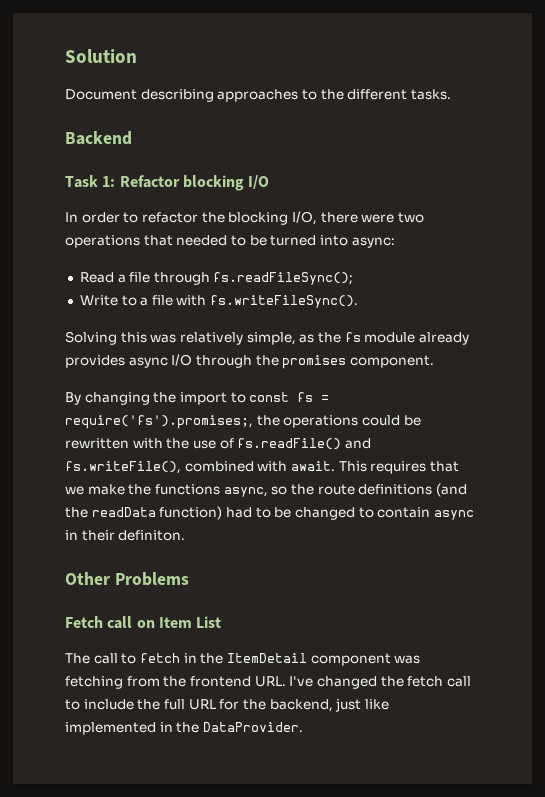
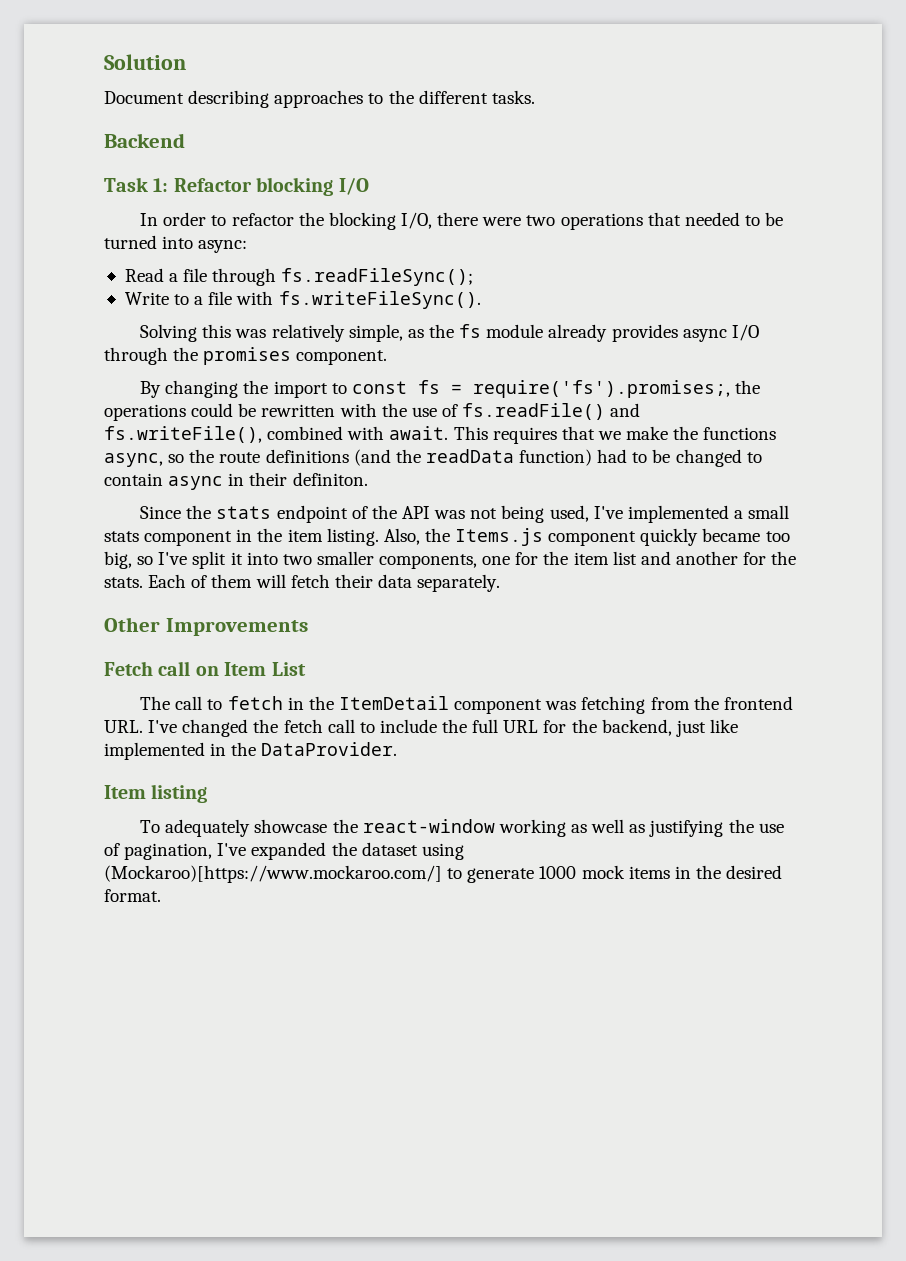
+ Since the stats endpoint of the API was not being used, I've implemented a small stats component in the item listing. Also, the Items.js component quickly became too big, so I've split it into two smaller components, one for the item list and another for the stats. Each of them will fetch their data separately.
- Other Problems
+ Other Improvements
+ Item listing
+ To adequately showcase the react-window working as well as justifying the use of pagination, I've expanded the dataset using (Mockaroo)[https://www.mockaroo.com/] to generate 1000 mock items in the desired format.

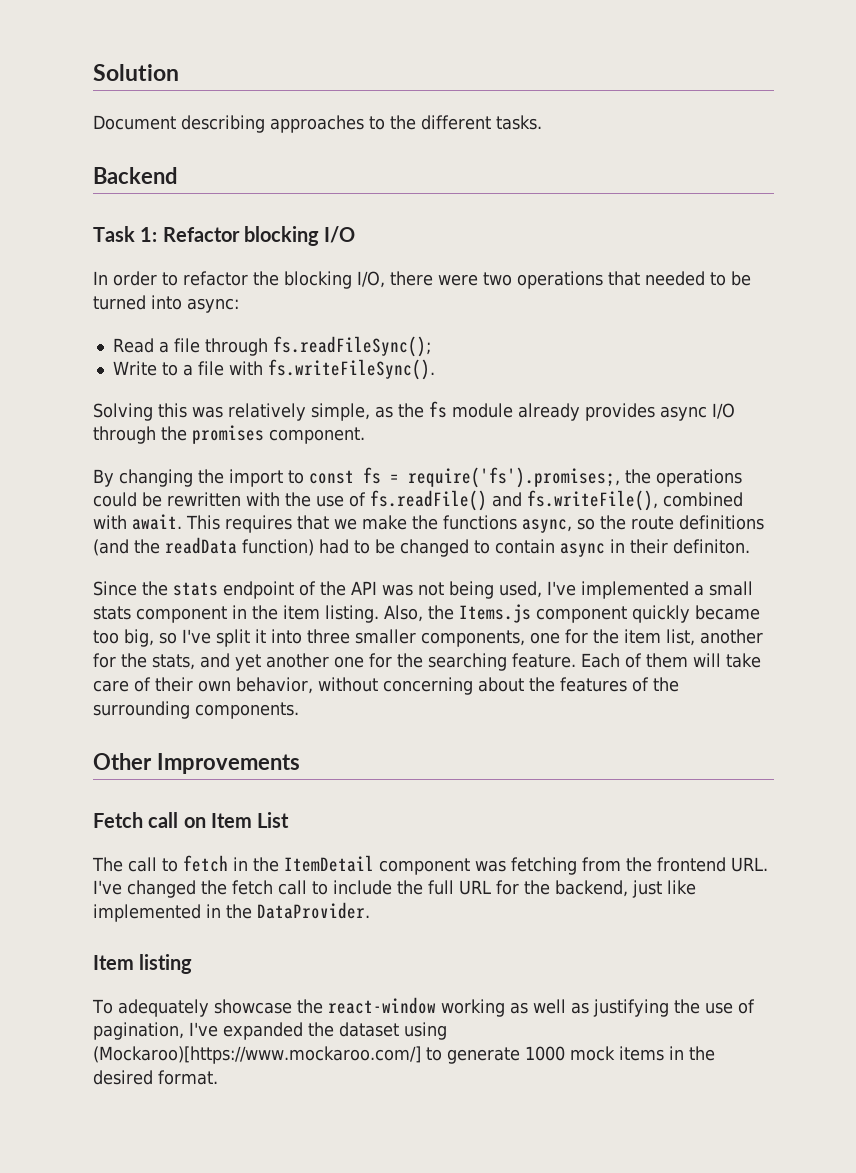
- Also, the Items.js component quickly became too big, so I've split it into two smaller components, one for the item list and another for the stats. Each of them will fetch their data separately.
+ Also, the Items.js component quickly became too big, so I've split it into three smaller components, one for the item list, another for the stats, and yet another one for the searching feature. Each of them will take care of their own behavior, without concerning about the features of the surrounding components.

